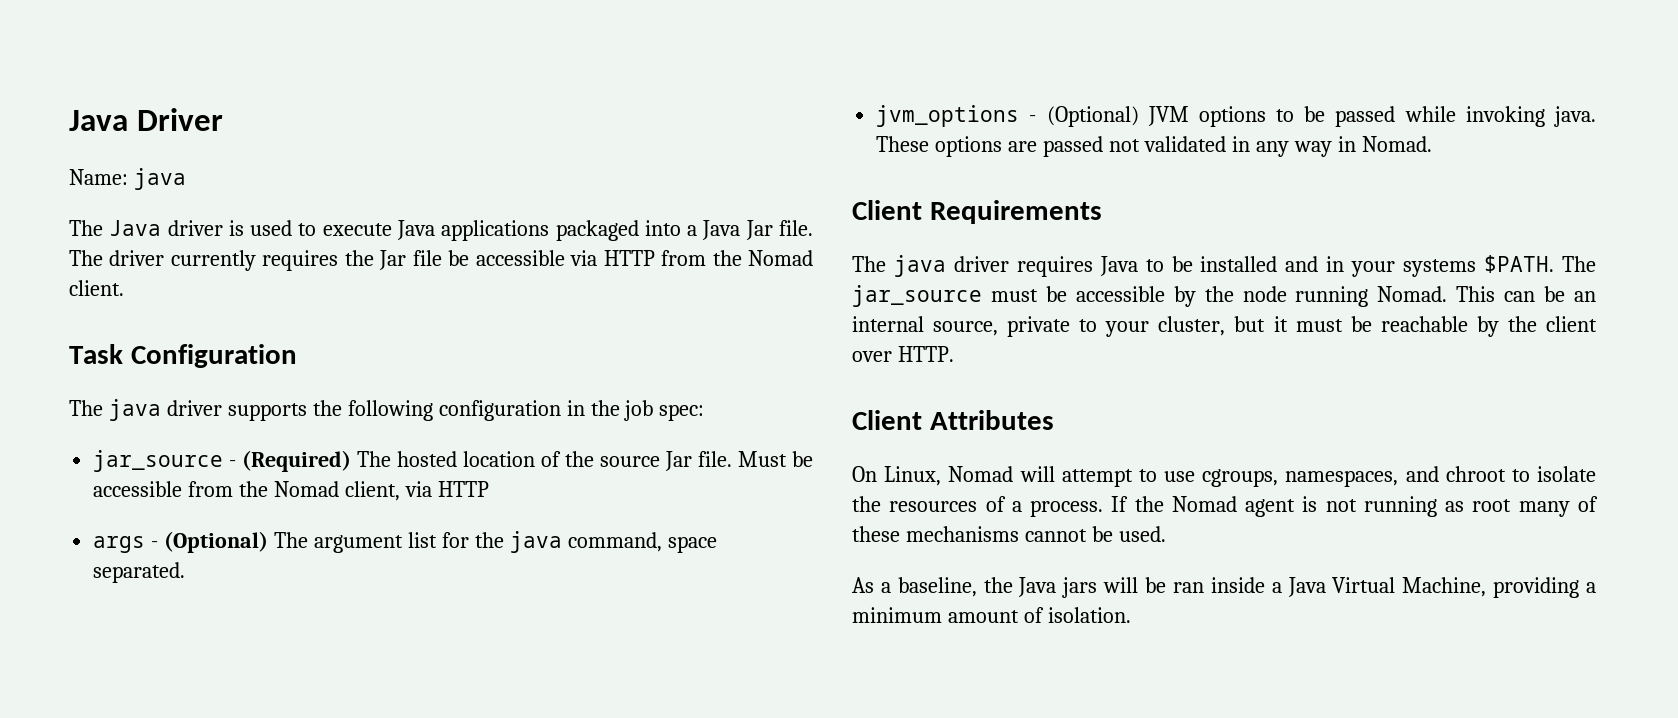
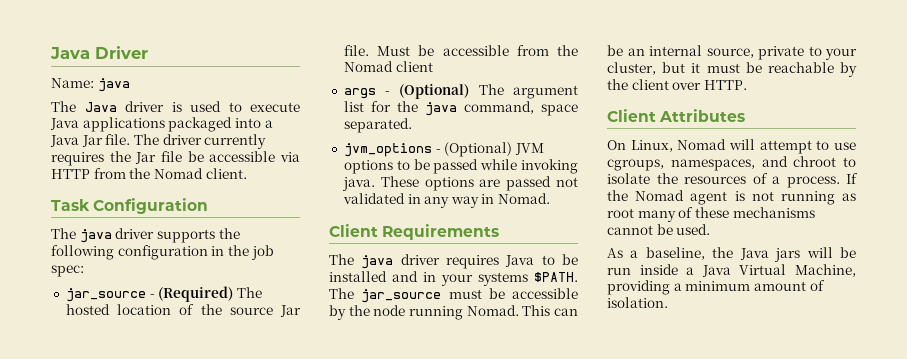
- Must be accessible from the Nomad client, via HTTP
+ Must be accessible from the Nomad client
- As a baseline, the Java jars will be ran inside a Java Virtual Machine, providing a minimum amount of isolation.
+ As a baseline, the Java jars will be run inside a Java Virtual Machine, providing a minimum amount of isolation.

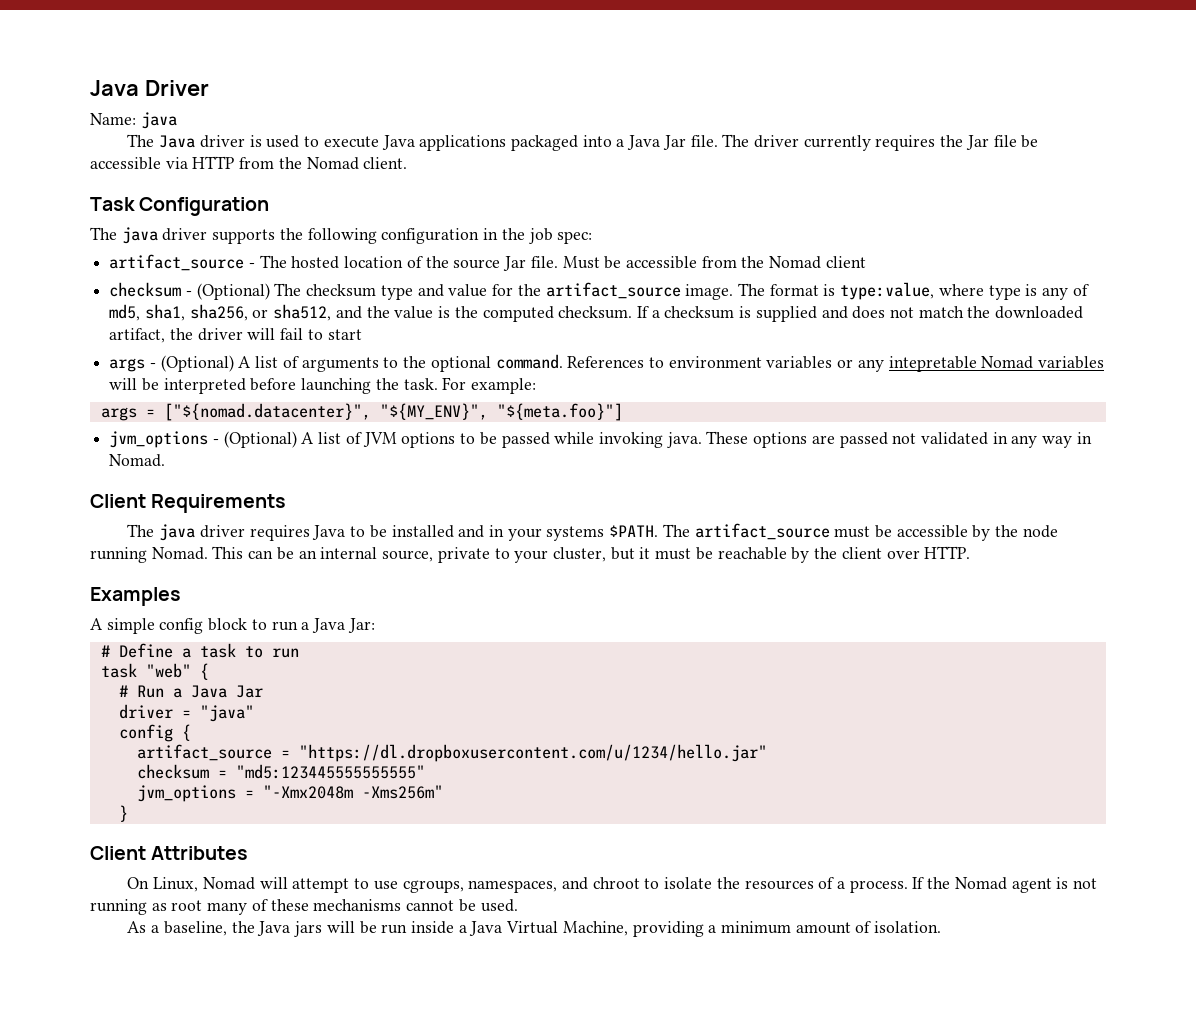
- jar_source - (Required) The hosted location of the source Jar file.
+ artifact_source - The hosted location of the source Jar file.
- args - (Optional) The argument list for the java command, space separated.
+ checksum - (Optional) The checksum type and value for the artifact_source image. The format is type:value, where type is any of md5, sha1, sha256, or sha512, and the value is the computed checksum. If a checksum is supplied and does not match the downloaded artifact, the driver will fail to start
+ args - (Optional) A list of arguments to the optional command. References to environment variables or any intepretable Nomad variables will be interpreted before launching the task. For example:
+ args = ["${nomad.datacenter}", "${MY_ENV}", "${meta.foo}"]
- jvm_options - (Optional) JVM options to be passed while invoking java.
+ jvm_options - (Optional) A list of JVM options to be passed while invoking java.
- The jar_source must be accessible by the node running Nomad.
+ The artifact_source must be accessible by the node running Nomad.
+ Examples
+ A simple config block to run a Java Jar:
+ # Define a task to run
+ task "web" {
+ # Run a Java Jar
+ driver = "java"
+ config {
+ artifact_source = "https://dl.dropboxusercontent.com/u/1234/hello.jar"
+ checksum = "md5:123445555555555"
+ jvm_options = "-Xmx2048m -Xms256m"
+ }

